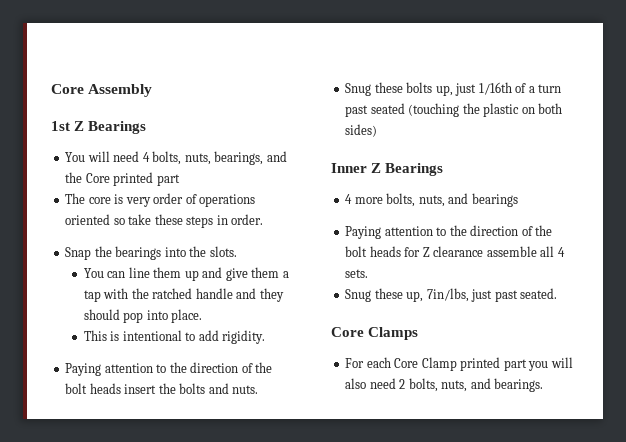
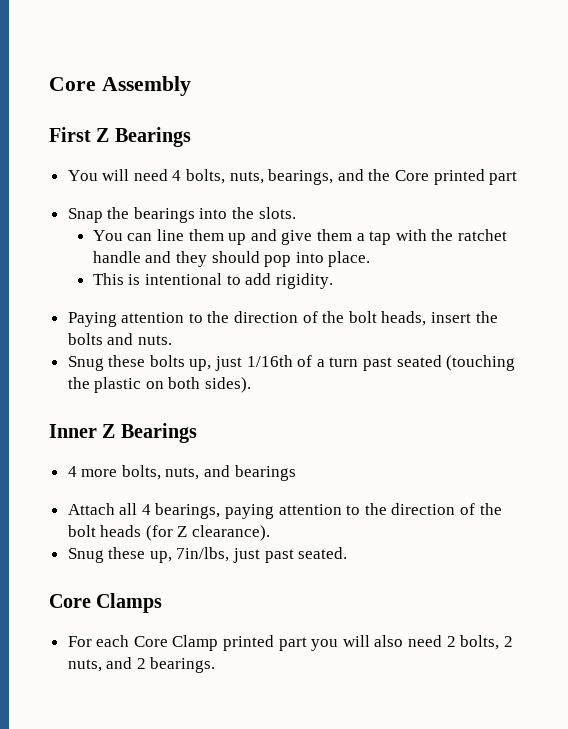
- 1st Z Bearings
+ First Z Bearings
- The core is very order of operations oriented so take these steps in order.
- You can line them up and give them a tap with the ratched handle and they should pop into place.
+ You can line them up and give them a tap with the ratchet handle and they should pop into place.
- Paying attention to the direction of the bolt heads insert the bolts and nuts.
+ Paying attention to the direction of the bolt heads, insert the bolts and nuts.
- Snug these bolts up, just 1/16th of a turn past seated (touching the plastic on both sides)
+ Snug these bolts up, just 1/16th of a turn past seated (touching the plastic on both sides).
- Paying attention to the direction of the bolt heads for Z clearance assemble all 4 sets.
+ Attach all 4 bearings, paying attention to the direction of the bolt heads (for Z clearance).
- For each Core Clamp printed part you will also need 2 bolts, nuts, and bearings.
+ For each Core Clamp printed part you will also need 2 bolts, 2 nuts, and 2 bearings.

